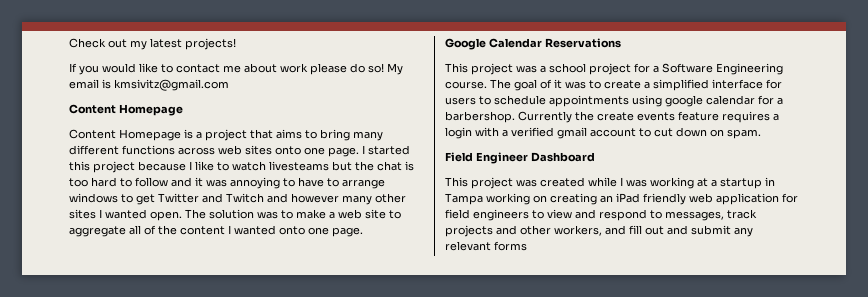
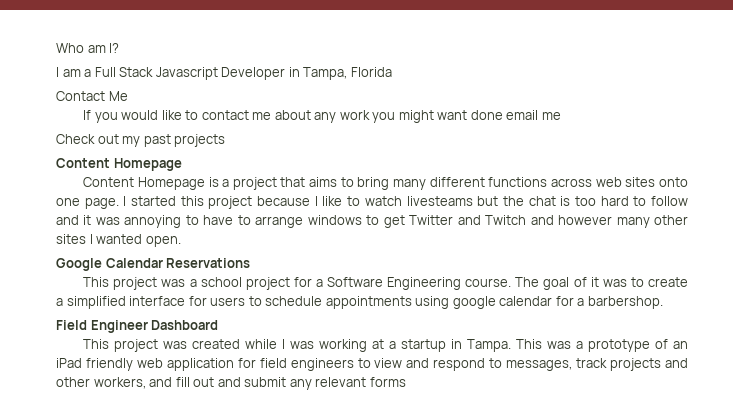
- Check out my latest projects!
+ Who am I?
+ I am a Full Stack Javascript Developer in Tampa, Florida
+ Contact Me
- If you would like to contact me about work please do so! My email is kmsivitz@gmail.com
+ If you would like to contact me about any work you might want done email me
+ Check out my past projects
- The solution was to make a web site to aggregate all of the content I wanted onto one page.
- Currently the create events feature requires a login with a verified gmail account to cut down on spam.
- This project was created while I was working at a startup in Tampa working on creating an iPad friendly web application for field engineers to view and respond to messages, track projects and other workers, and fill out and submit any relevant forms
+ This project was created while I was working at a startup in Tampa. This was a prototype of an iPad friendly web application for field engineers to view and respond to messages, track projects and other workers, and fill out and submit any relevant forms

